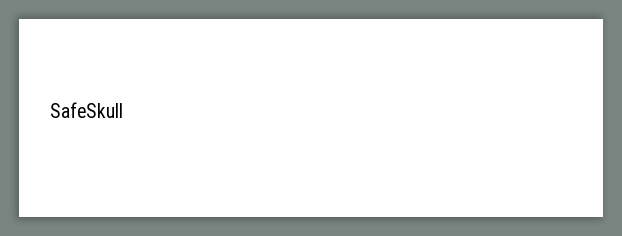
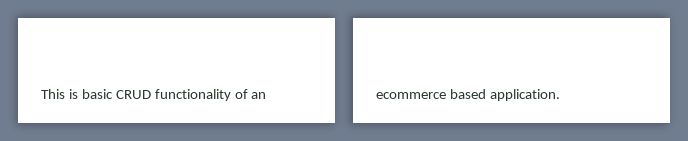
- SafeSkull
+ This is basic CRUD functionality of an ecommerce based application.

